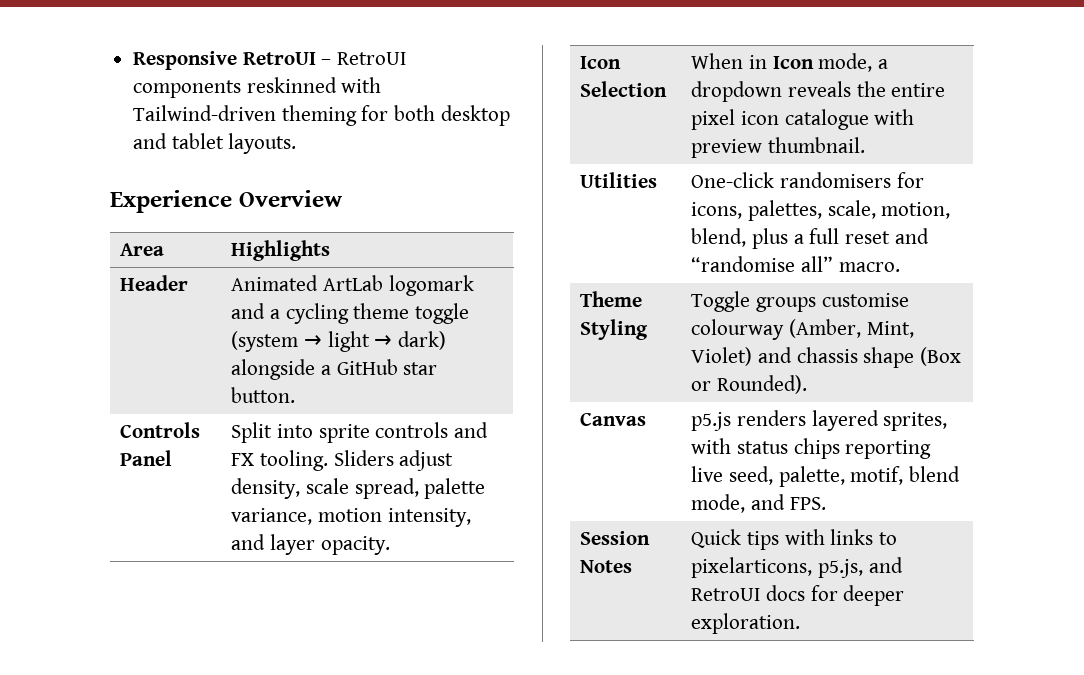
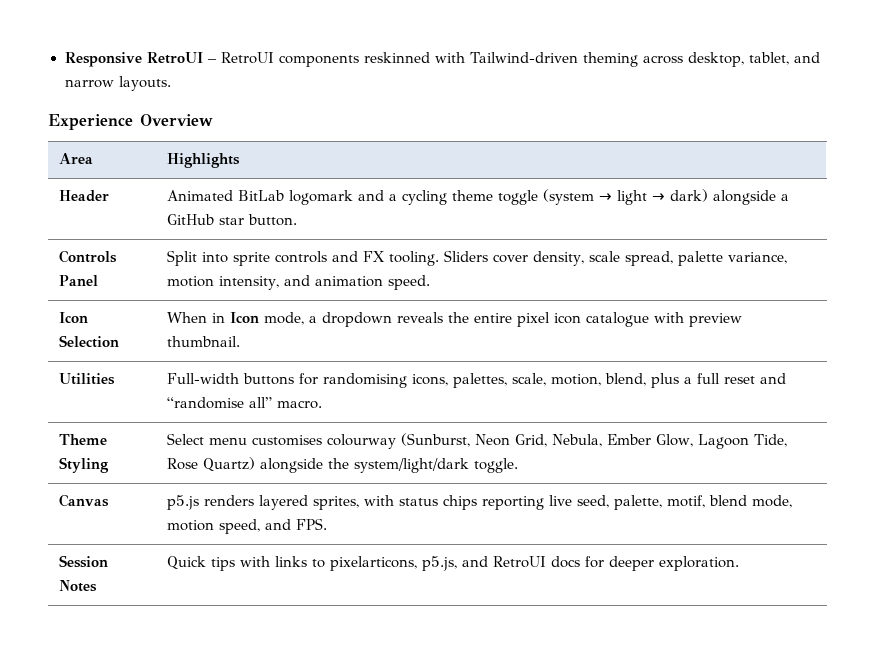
- Responsive RetroUI – RetroUI components reskinned with Tailwind-driven theming for both desktop and tablet layouts.
+ Responsive RetroUI – RetroUI components reskinned with Tailwind-driven theming across desktop, tablet, and narrow layouts.
- Header | Animated ArtLab logomark and a cycling theme toggle (system → light → dark) alongside a GitHub star button.
+ Header | Animated BitLab logomark and a cycling theme toggle (system → light → dark) alongside a GitHub star button.
- Controls Panel | Split into sprite controls and FX tooling. Sliders adjust density, scale spread, palette variance, motion intensity, and layer opacity.
+ Controls Panel | Split into sprite controls and FX tooling. Sliders cover density, scale spread, palette variance, motion intensity, and animation speed.
- Utilities | One-click randomisers for icons, palettes, scale, motion, blend, plus a full reset and “randomise all” macro.
+ Utilities | Full-width buttons for randomising icons, palettes, scale, motion, blend, plus a full reset and “randomise all” macro.
- Theme Styling | Toggle groups customise colourway (Amber, Mint, Violet) and chassis shape (Box or Rounded).
+ Theme Styling | Select menu customises colourway (Sunburst, Neon Grid, Nebula, Ember Glow, Lagoon Tide, Rose Quartz) alongside the system/light/dark toggle.
- Canvas | p5.js renders layered sprites, with status chips reporting live seed, palette, motif, blend mode, and FPS.
+ Canvas | p5.js renders layered sprites, with status chips reporting live seed, palette, motif, blend mode, motion speed, and FPS.

